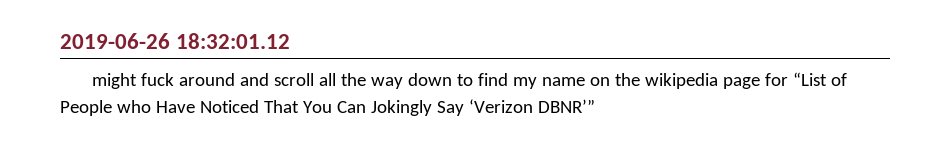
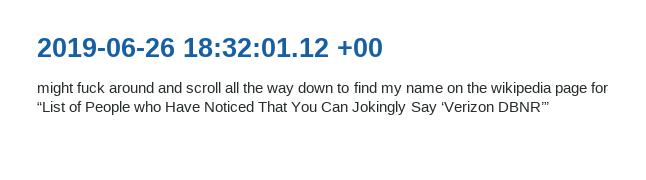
- 2019-06-26 18:32:01.12
+ 2019-06-26 18:32:01.12 +00

